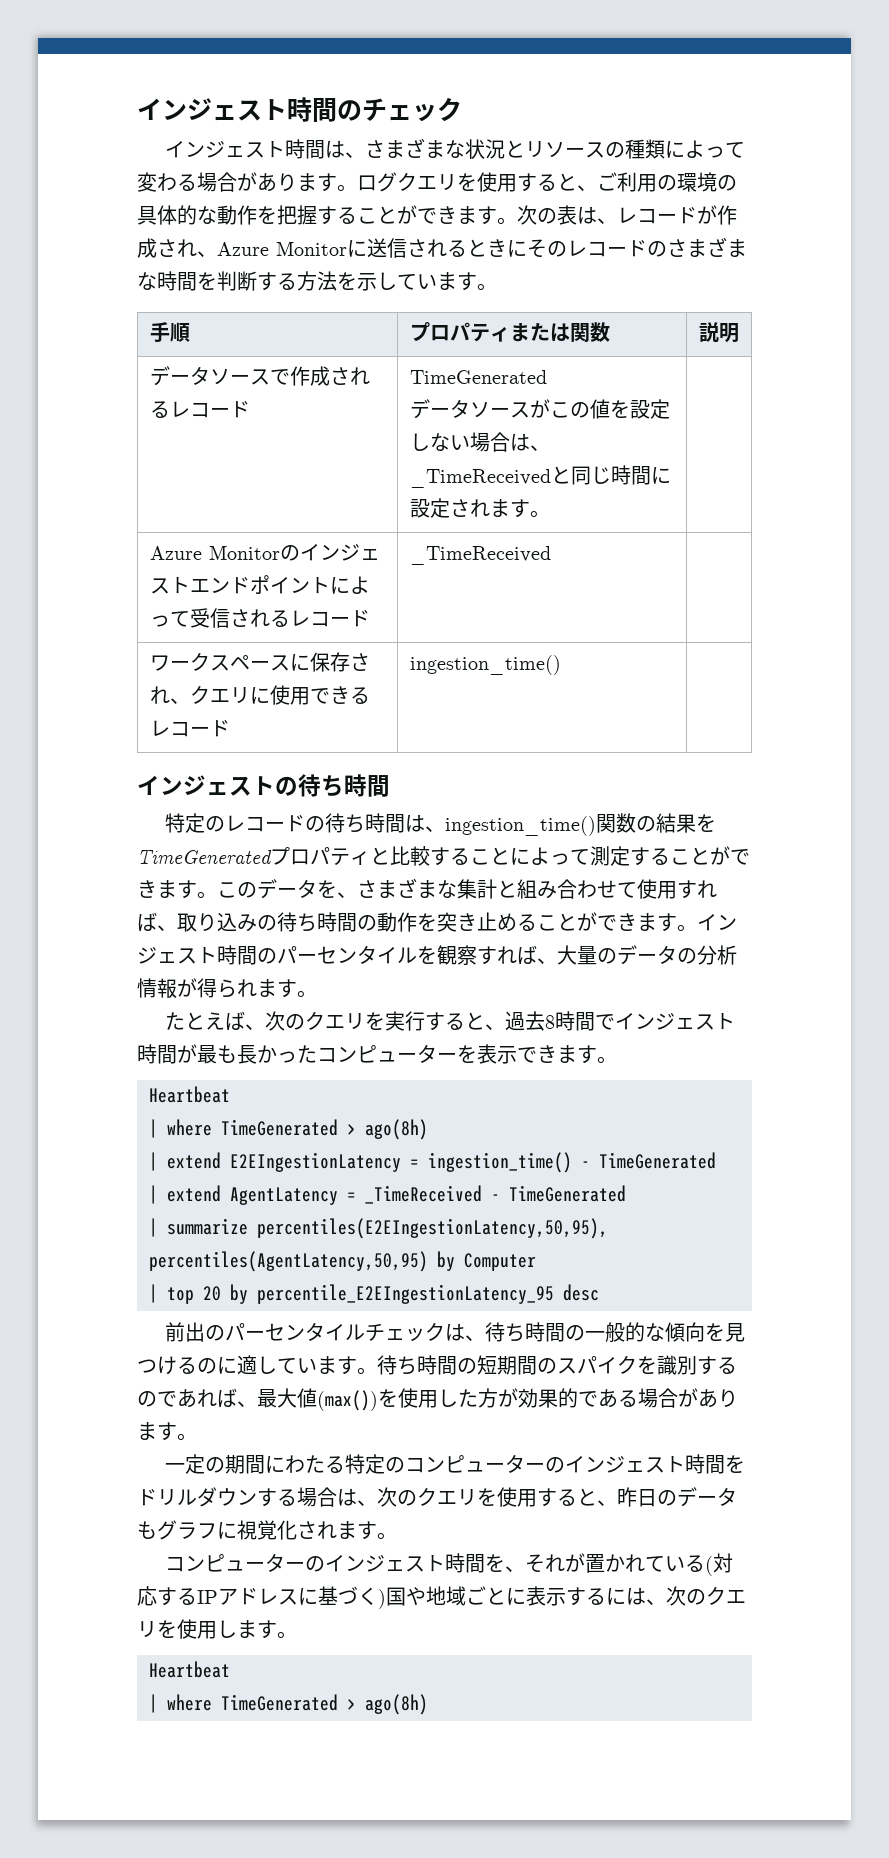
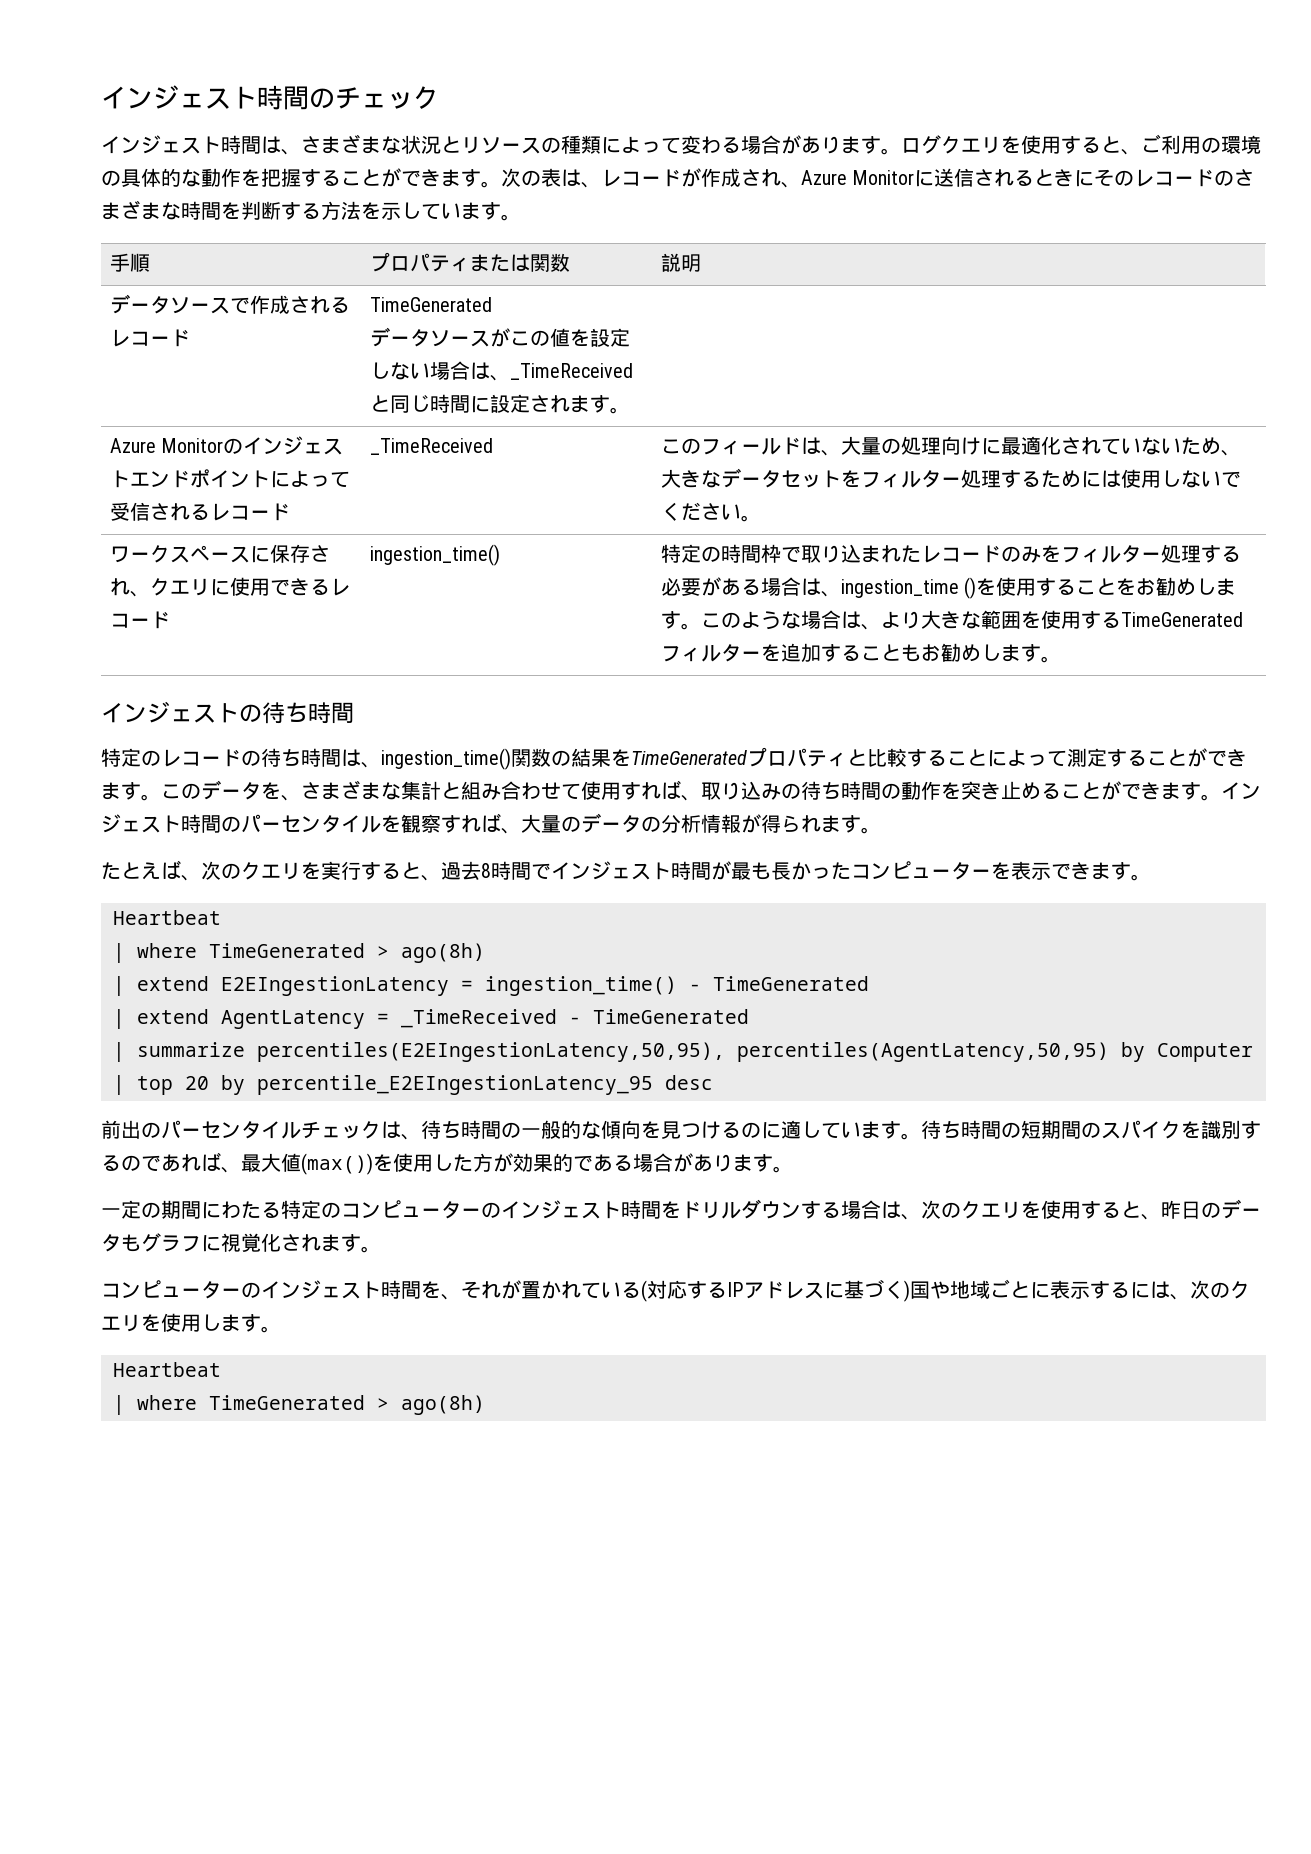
+ このフィールドは、大量の処理向けに最適化されていないため、大きなデータセットをフィルター処理するためには使用しないでください。
+ 特定の時間枠で取り込まれたレコードのみをフィルター処理する必要がある場合は、ingestion_time ()を使用することをお勧めします。このような場合は、より大きな範囲を使用するTimeGeneratedフィルターを追加することもお勧めします。

